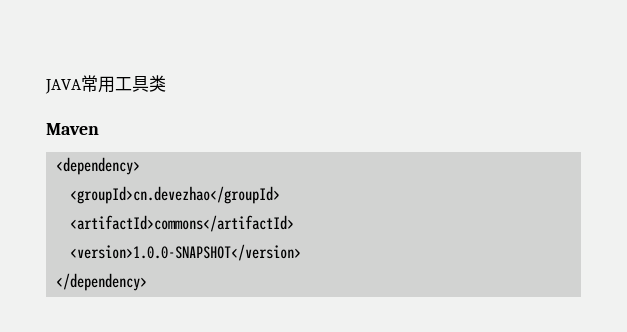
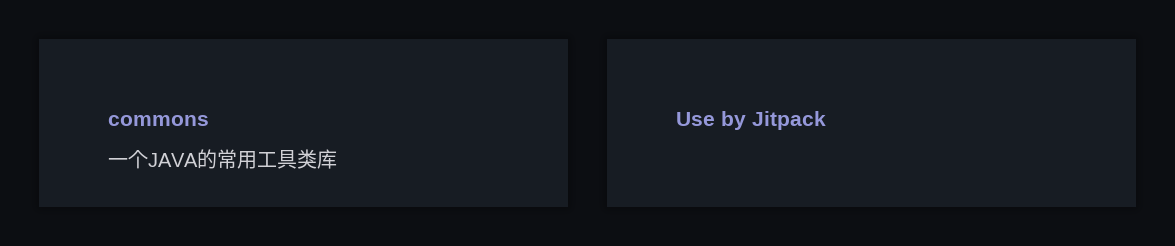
- JAVA常用工具类
- Maven
- <dependency>
- <groupId>cn.devezhao</groupId>
- <artifactId>commons</artifactId>
- <version>1.0.0-SNAPSHOT</version>
- </dependency>
+ commons
+ 一个JAVA的常用工具类库
+ Use by Jitpack

